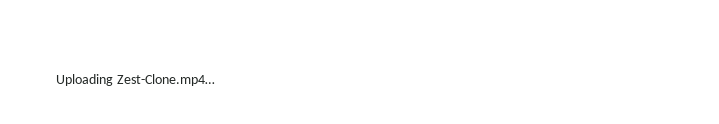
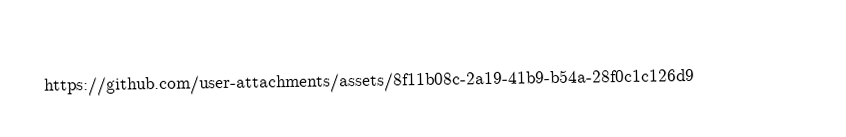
- Uploading Zest-Clone.mp4…
+ https://github.com/user-attachments/assets/8f11b08c-2a19-41b9-b54a-28f0c1c126d9

